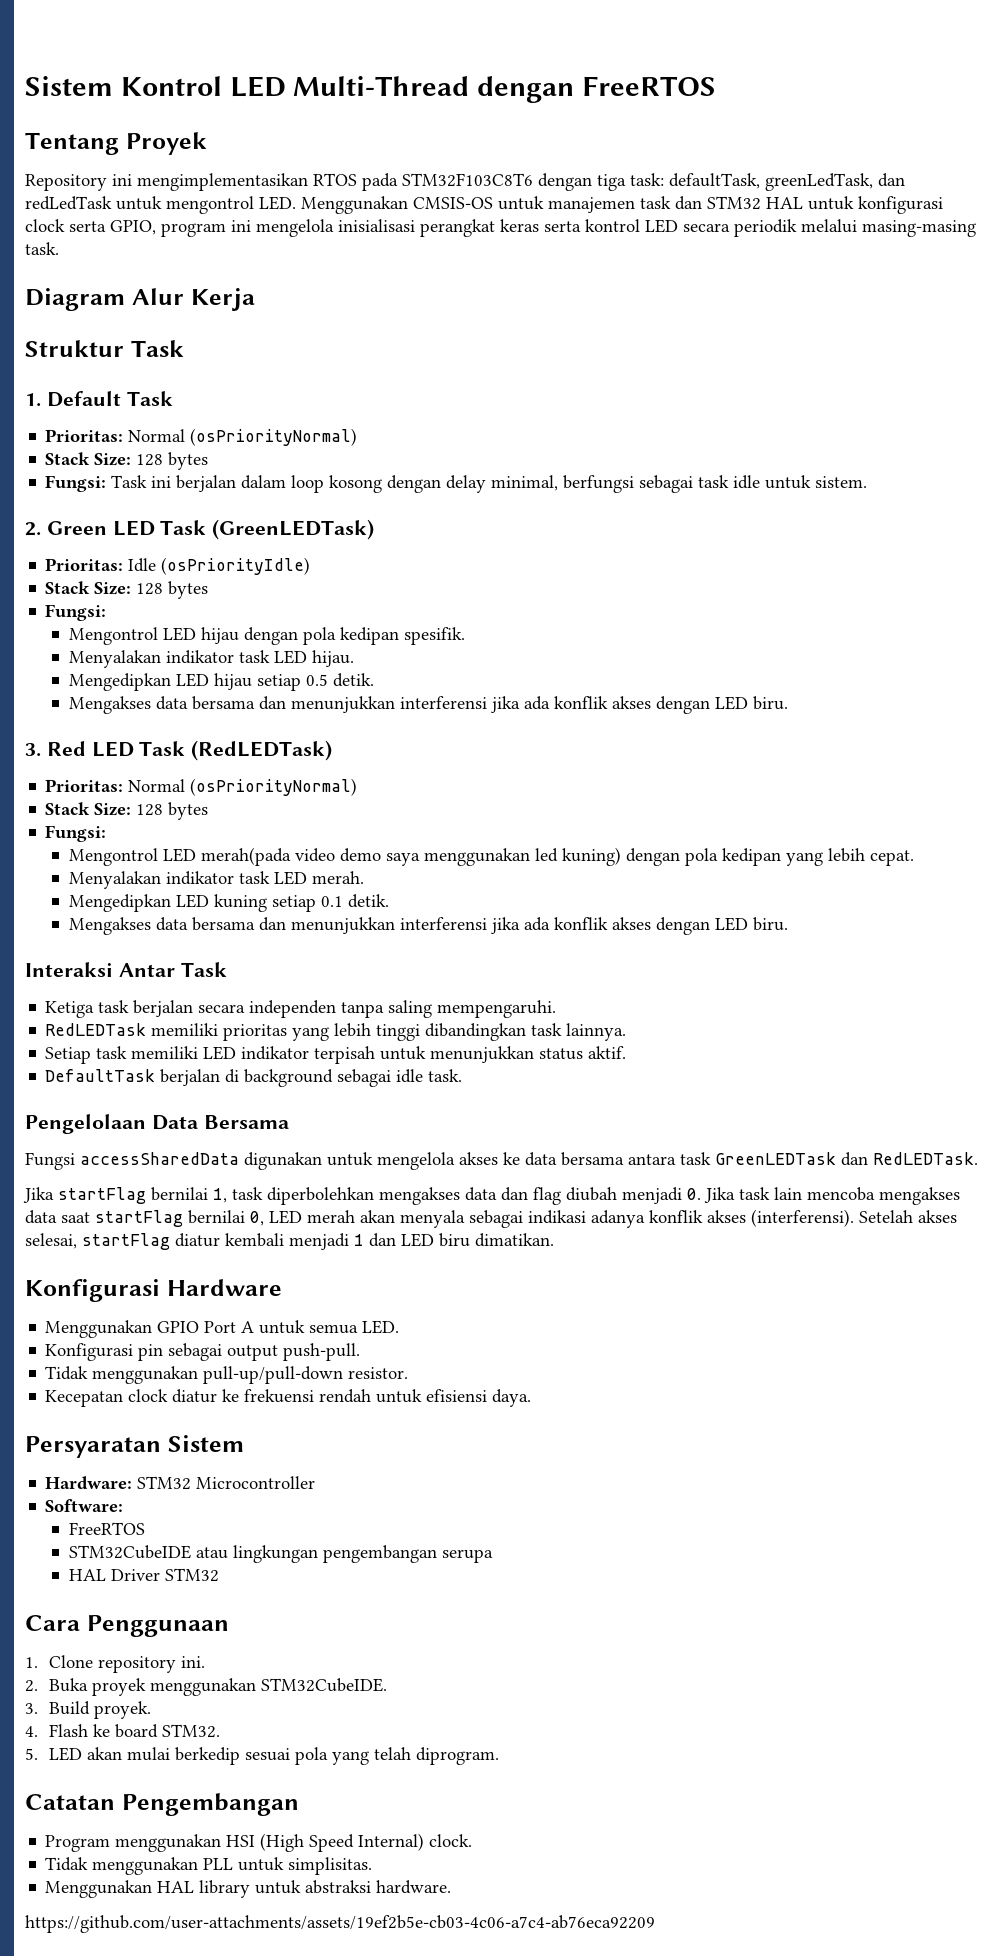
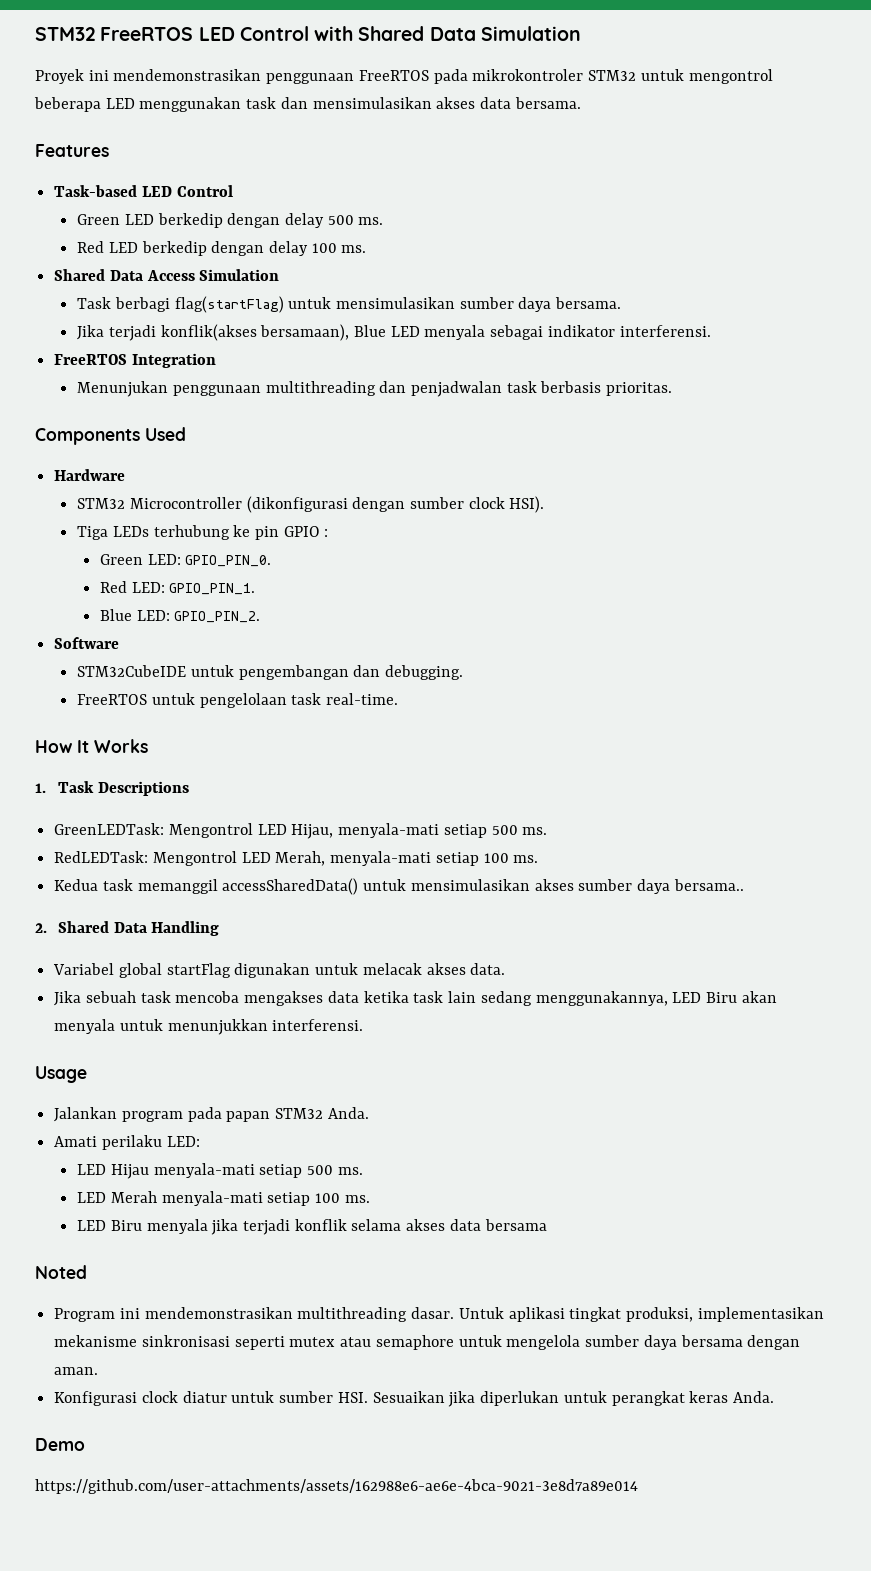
- Sistem Kontrol LED Multi-Thread dengan FreeRTOS
- Tentang Proyek
- Repository ini mengimplementasikan RTOS pada STM32F103C8T6 dengan tiga task: defaultTask, greenLedTask, dan redLedTask untuk mengontrol LED. Menggunakan CMSIS-OS untuk manajemen task dan STM32 HAL untuk konfigurasi clock serta GPIO, program ini mengelola inisialisasi perangkat keras serta kontrol LED secara periodik melalui masing-masing task.
- Diagram Alur Kerja
- Struktur Task
- 1. Default Task
- Prioritas: Normal (osPriorityNormal)
- Stack Size: 128 bytes
- Fungsi: Task ini berjalan dalam loop kosong dengan delay minimal, berfungsi sebagai task idle untuk sistem.
- 2. Green LED Task (GreenLEDTask)
- Prioritas: Idle (osPriorityIdle)
- Stack Size: 128 bytes
- Fungsi:
- Mengontrol LED hijau dengan pola kedipan spesifik.
- Menyalakan indikator task LED hijau.
- Mengedipkan LED hijau setiap 0.5 detik.
- Mengakses data bersama dan menunjukkan interferensi jika ada konflik akses dengan LED biru.
- 3. Red LED Task (RedLEDTask)
- Prioritas: Normal (osPriorityNormal)
- Stack Size: 128 bytes
- Fungsi:
- Mengontrol LED merah(pada video demo saya menggunakan led kuning) dengan pola kedipan yang lebih cepat.
- Menyalakan indikator task LED merah.
- Mengedipkan LED kuning setiap 0.1 detik.
- Mengakses data bersama dan menunjukkan interferensi jika ada konflik akses dengan LED biru.
- Interaksi Antar Task
- Ketiga task berjalan secara independen tanpa saling mempengaruhi.
- RedLEDTask memiliki prioritas yang lebih tinggi dibandingkan task lainnya.
- Setiap task memiliki LED indikator terpisah untuk menunjukkan status aktif.
- DefaultTask berjalan di background sebagai idle task.
- Pengelolaan Data Bersama
- Fungsi accessSharedData digunakan untuk mengelola akses ke data bersama antara task GreenLEDTask dan RedLEDTask.
- Jika startFlag bernilai 1, task diperbolehkan mengakses data dan flag diubah menjadi 0. Jika task lain mencoba mengakses data saat startFlag bernilai 0, LED merah akan menyala sebagai indikasi adanya konflik akses (interferensi). Setelah akses selesai, startFlag diatur kembali menjadi 1 dan LED biru dimatikan.
- Konfigurasi Hardware
- Menggunakan GPIO Port A untuk semua LED.
- Konfigurasi pin sebagai output push-pull.
- Tidak menggunakan pull-up/pull-down resistor.
- Kecepatan clock diatur ke frekuensi rendah untuk efisiensi daya.
- Persyaratan Sistem
- Hardware: STM32 Microcontroller
- Software:
- FreeRTOS
- STM32CubeIDE atau lingkungan pengembangan serupa
- HAL Driver STM32
- Cara Penggunaan
- 1. Clone repository ini.
- 2. Buka proyek menggunakan STM32CubeIDE.
- 3. Build proyek.
- 4. Flash ke board STM32.
- 5. LED akan mulai berkedip sesuai pola yang telah diprogram.
- Catatan Pengembangan
- Program menggunakan HSI (High Speed Internal) clock.
- Tidak menggunakan PLL untuk simplisitas.
- Menggunakan HAL library untuk abstraksi hardware.
- https://github.com/user-attachments/assets/19ef2b5e-cb03-4c06-a7c4-ab76eca92209
+ STM32 FreeRTOS LED Control with Shared Data Simulation
+ Proyek ini mendemonstrasikan penggunaan FreeRTOS pada mikrokontroler STM32 untuk mengontrol beberapa LED menggunakan task dan mensimulasikan akses data bersama.
+ Features
+ Task-based LED Control
+ Green LED berkedip dengan delay 500 ms.
+ Red LED berkedip dengan delay 100 ms.
+ Shared Data Access Simulation
+ Task berbagi flag(startFlag) untuk mensimulasikan sumber daya bersama.
+ Jika terjadi konflik(akses bersamaan), Blue LED menyala sebagai indikator interferensi.
+ FreeRTOS Integration
+ Menunjukan penggunaan multithreading dan penjadwalan task berbasis prioritas.
+ Components Used
+ Hardware
+ STM32 Microcontroller (dikonfigurasi dengan sumber clock HSI).
+ Tiga LEDs terhubung ke pin GPIO :
+ Green LED: GPIO_PIN_0.
+ Red LED: GPIO_PIN_1.
+ Blue LED: GPIO_PIN_2.
+ Software
+ STM32CubeIDE untuk pengembangan dan debugging.
+ FreeRTOS untuk pengelolaan task real-time.
+ How It Works
+ 1. Task Descriptions
+ GreenLEDTask: Mengontrol LED Hijau, menyala-mati setiap 500 ms.
+ RedLEDTask: Mengontrol LED Merah, menyala-mati setiap 100 ms.
+ Kedua task memanggil accessSharedData() untuk mensimulasikan akses sumber daya bersama..
+ 2. Shared Data Handling
+ Variabel global startFlag digunakan untuk melacak akses data.
+ Jika sebuah task mencoba mengakses data ketika task lain sedang menggunakannya, LED Biru akan menyala untuk menunjukkan interferensi.
+ Usage
+ Jalankan program pada papan STM32 Anda.
+ Amati perilaku LED:
+ LED Hijau menyala-mati setiap 500 ms.
+ LED Merah menyala-mati setiap 100 ms.
+ LED Biru menyala jika terjadi konflik selama akses data bersama
+ Noted
+ Program ini mendemonstrasikan multithreading dasar. Untuk aplikasi tingkat produksi, implementasikan mekanisme sinkronisasi seperti mutex atau semaphore untuk mengelola sumber daya bersama dengan aman.
+ Konfigurasi clock diatur untuk sumber HSI. Sesuaikan jika diperlukan untuk perangkat keras Anda.
+ Demo
+ https://github.com/user-attachments/assets/162988e6-ae6e-4bca-9021-3e8d7a89e014

